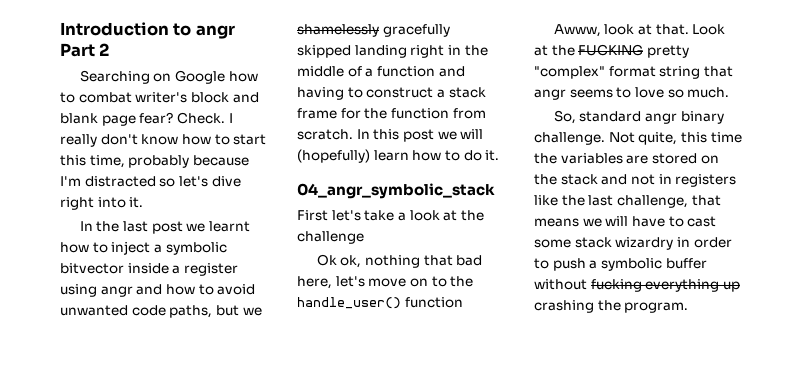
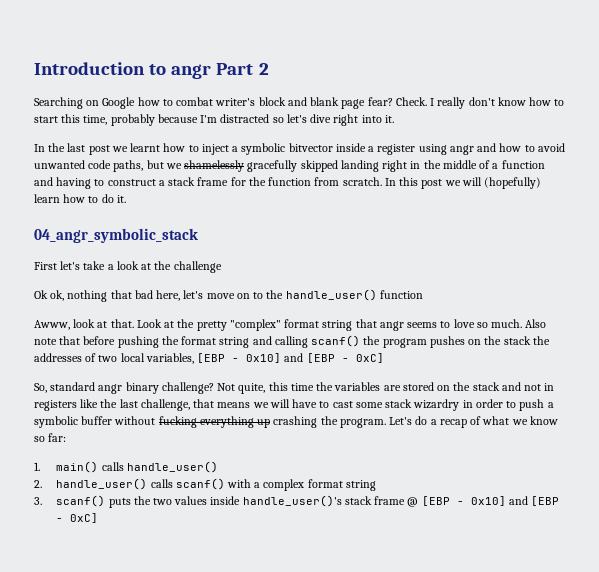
- Look at the FUCKING pretty "complex" format string that angr seems to love so much.
+ Look at the pretty "complex" format string that angr seems to love so much. Also note that before pushing the format string and calling scanf() the program pushes on the stack the addresses of two local variables, [EBP - 0x10] and [EBP - 0xC]
- So, standard angr binary challenge.
+ So, standard angr binary challenge?
+ Let's do a recap of what we know so far:
+ 1. main() calls handle_user()
+ 2. handle_user() calls scanf() with a complex format string
+ 3. scanf() puts the two values inside handle_user()'s stack frame @ [EBP - 0x10] and [EBP - 0xC]

